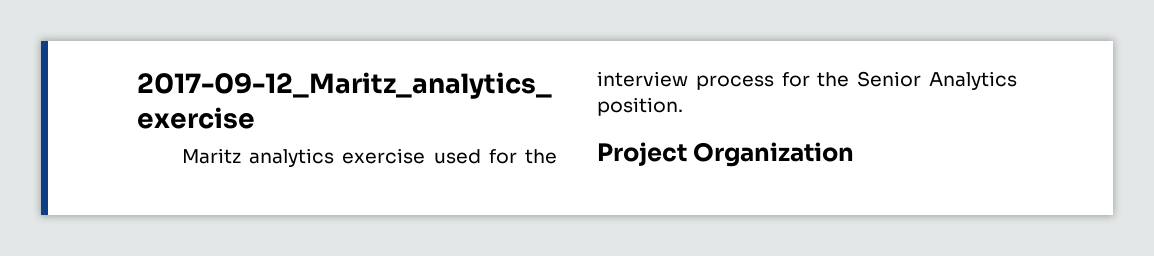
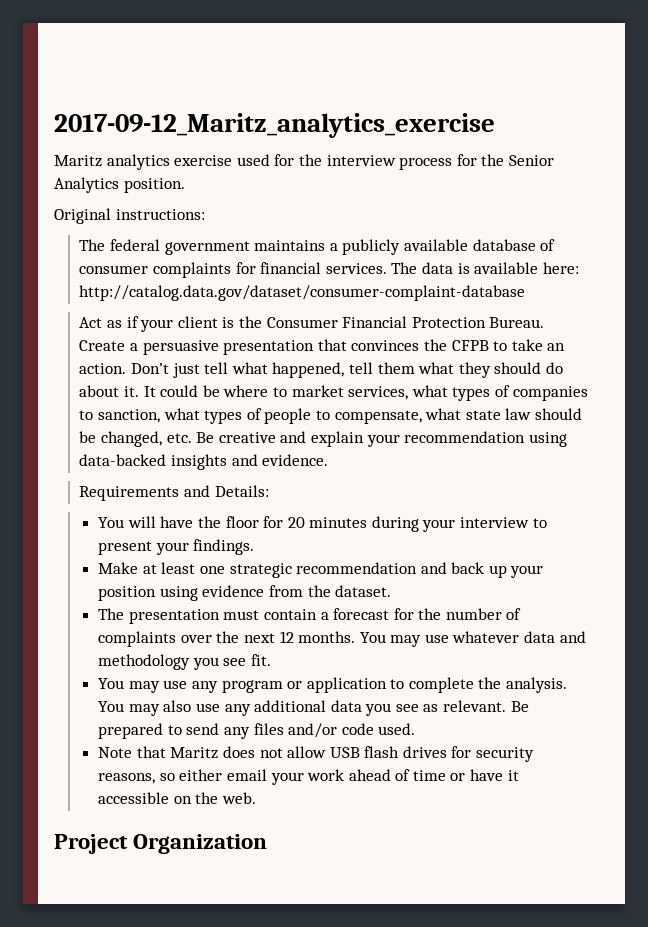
+ Original instructions:
+ The federal government maintains a publicly available database of consumer complaints for financial services. The data is available here: http://catalog.data.gov/dataset/consumer-complaint-database
+ Act as if your client is the Consumer Financial Protection Bureau. Create a persuasive presentation that convinces the CFPB to take an action. Don’t just tell what happened, tell them what they should do about it. It could be where to market services, what types of companies to sanction, what types of people to compensate, what state law should be changed, etc. Be creative and explain your recommendation using data-backed insights and evidence.
+ Requirements and Details:
+ You will have the floor for 20 minutes during your interview to present your findings.
+ Make at least one strategic recommendation and back up your position using evidence from the dataset.
+ The presentation must contain a forecast for the number of complaints over the next 12 months. You may use whatever data and methodology you see fit.
+ You may use any program or application to complete the analysis. You may also use any additional data you see as relevant. Be prepared to send any files and/or code used.
+ Note that Maritz does not allow USB flash drives for security reasons, so either email your work ahead of time or have it accessible on the web.

